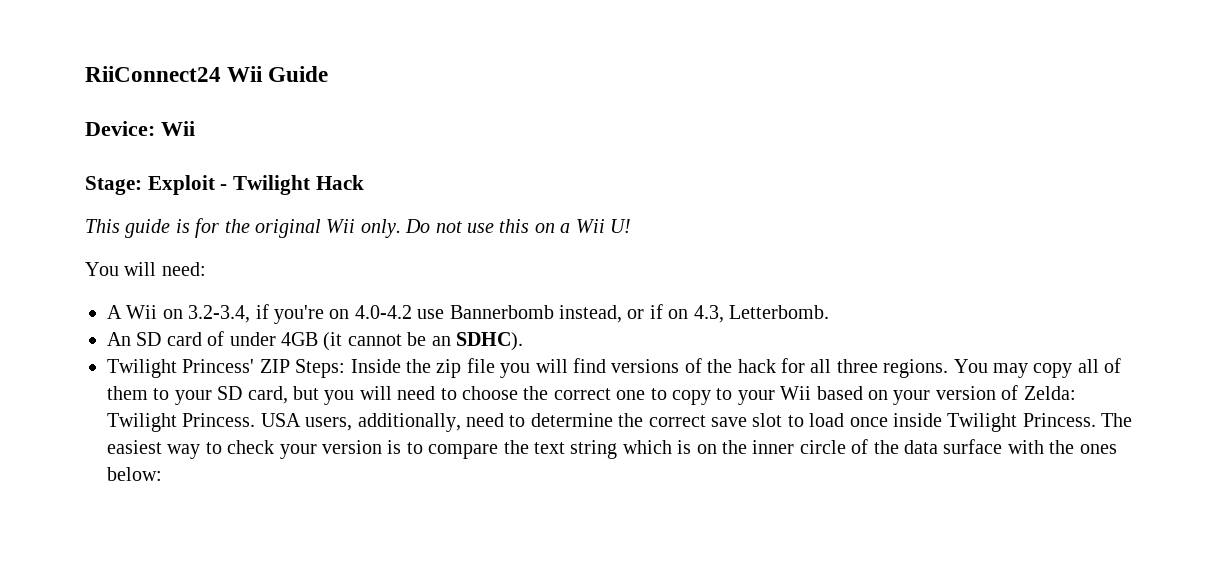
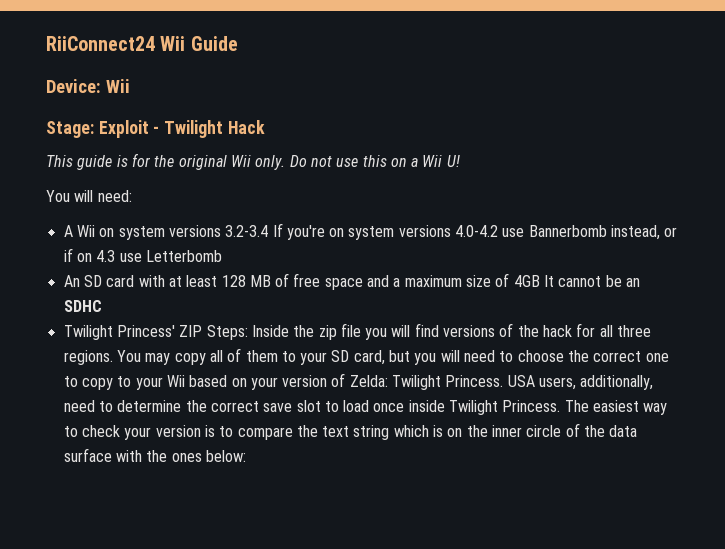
- A Wii on 3.2-3.4, if you're on 4.0-4.2 use Bannerbomb instead, or if on 4.3, Letterbomb.
+ A Wii on system versions 3.2-3.4 If you're on system versions 4.0-4.2 use Bannerbomb instead, or if on 4.3 use Letterbomb
- An SD card of under 4GB (it cannot be an SDHC).
+ An SD card with at least 128 MB of free space and a maximum size of 4GB It cannot be an SDHC

